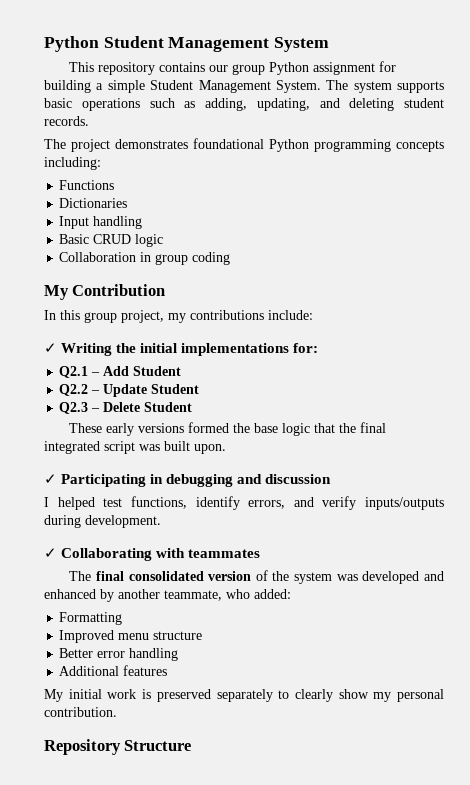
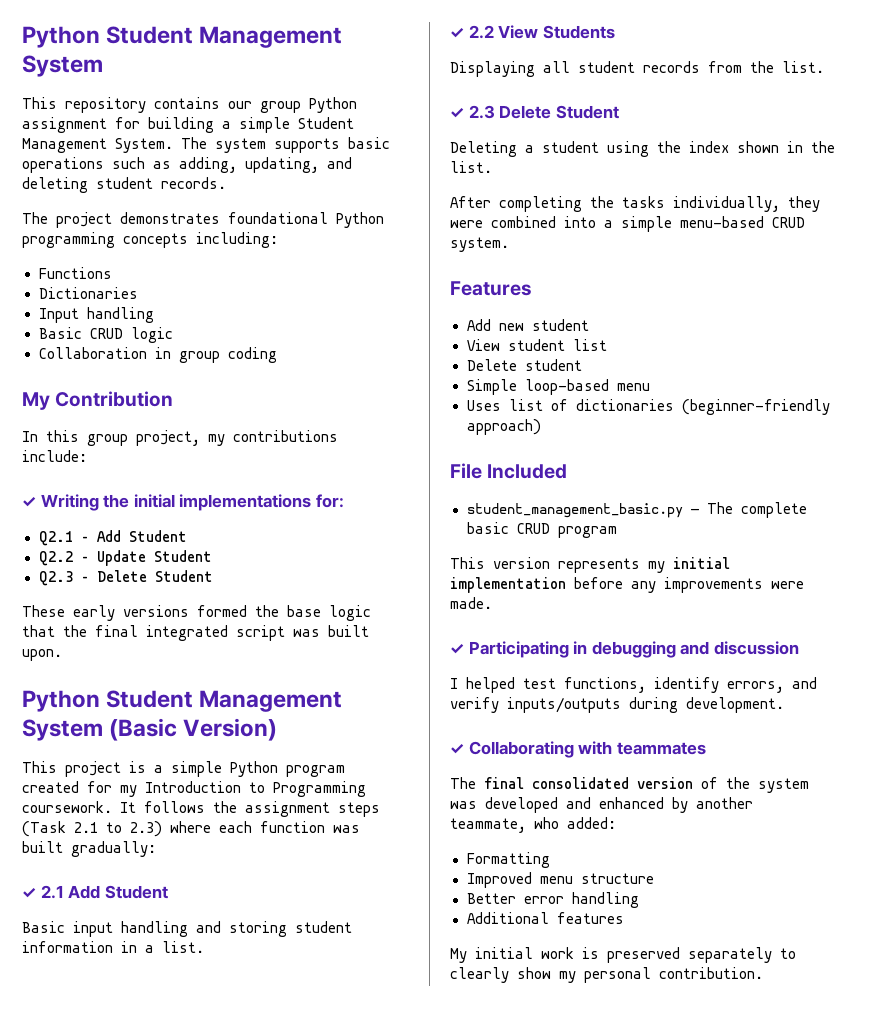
+ Python Student Management System (Basic Version)
+ This project is a simple Python program created for my Introduction to Programming coursework. It follows the assignment steps (Task 2.1 to 2.3) where each function was built gradually:
+ ✓ 2.1 Add Student
+ Basic input handling and storing student information in a list.
+ ✓ 2.2 View Students
+ Displaying all student records from the list.
+ ✓ 2.3 Delete Student
+ Deleting a student using the index shown in the list.
+ After completing the tasks individually, they were combined into a simple menu-based CRUD system.
+ Features
+ Add new student
+ View student list
+ Delete student
+ Simple loop-based menu
+ Uses list of dictionaries (beginner-friendly approach)
+ File Included
+ student_management_basic.py — The complete basic CRUD program
+ This version represents my initial implementation before any improvements were made.
- Repository Structure

